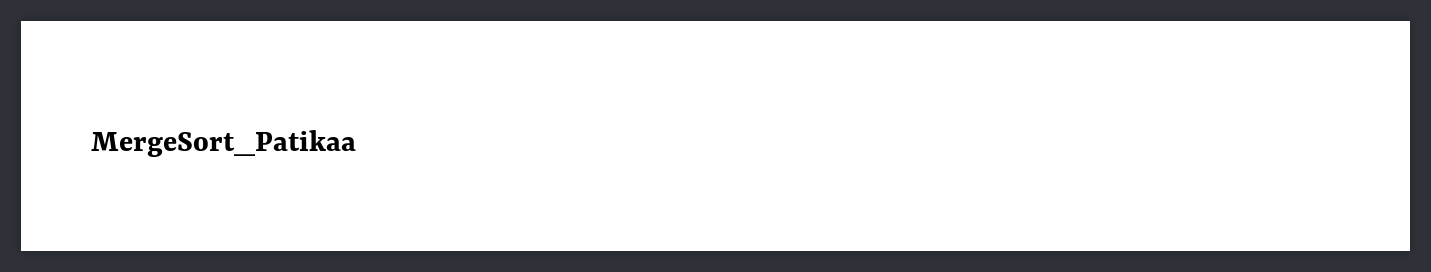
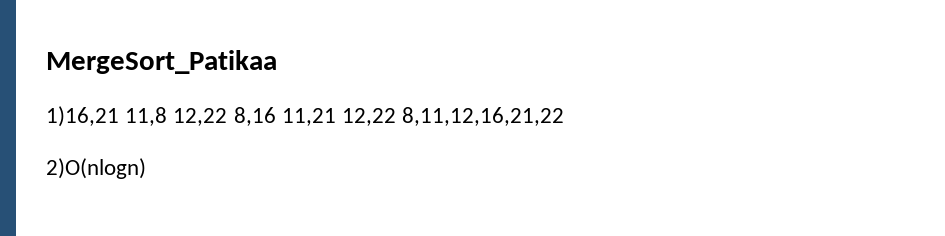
+ 1)16,21 11,8 12,22 8,16 11,21 12,22 8,11,12,16,21,22
+ 2)O(nlogn)

